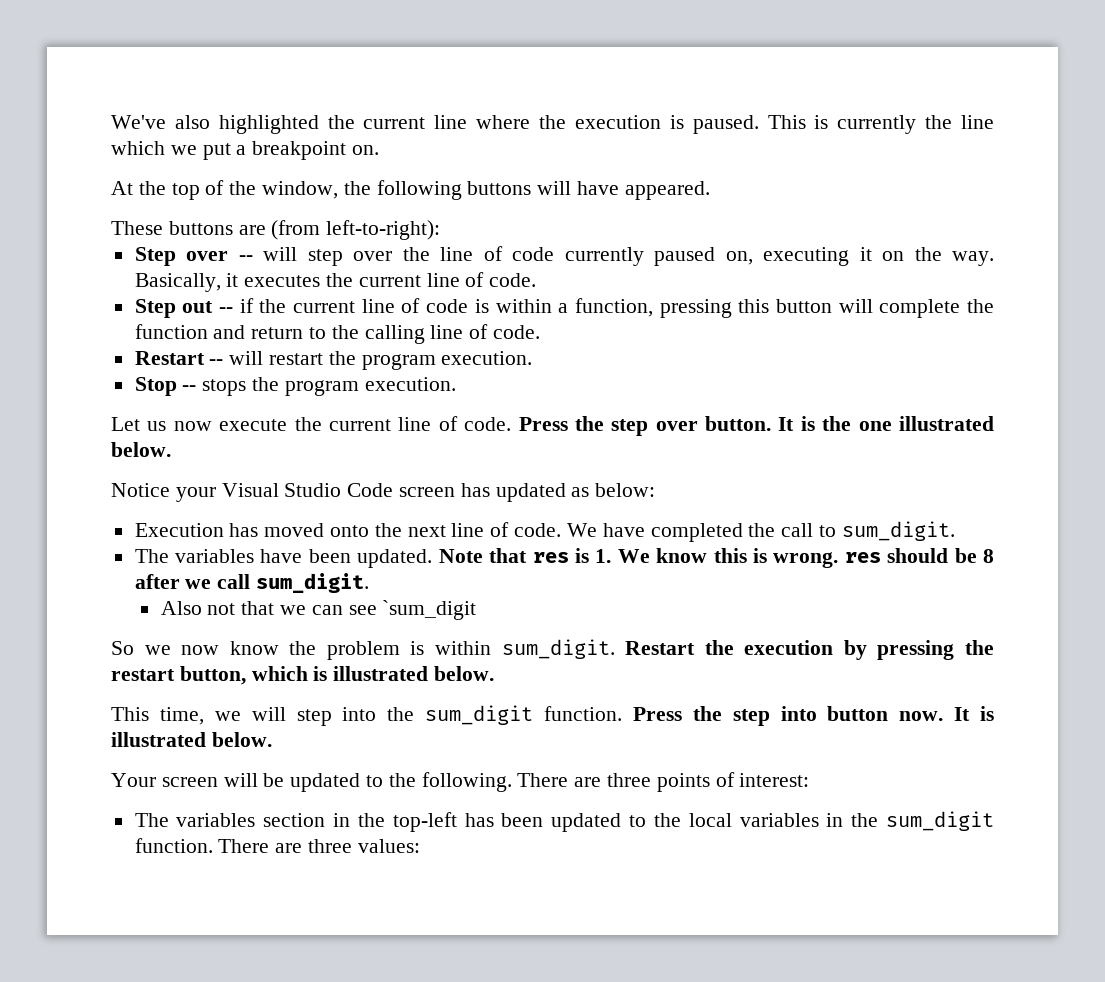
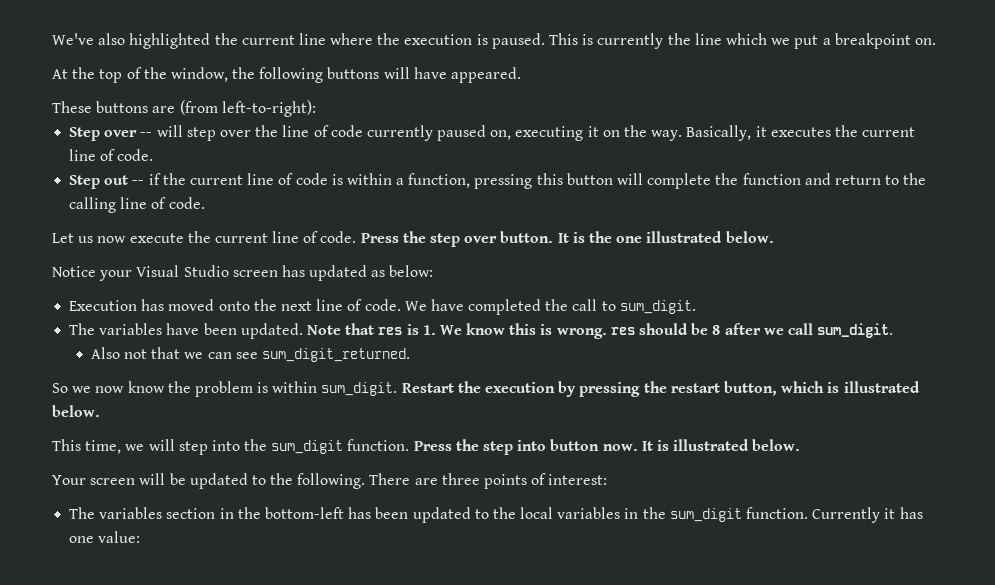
- Restart -- will restart the program execution.
- Stop -- stops the program execution.
- Notice your Visual Studio Code screen has updated as below:
+ Notice your Visual Studio screen has updated as below:
- Also not that we can see `sum_digit
+ Also not that we can see sum_digit_returned.
- The variables section in the top-left has been updated to the local variables in the sum_digit function.
+ The variables section in the bottom-left has been updated to the local variables in the sum_digit function.
- There are three values:
+ Currently it has one value:

